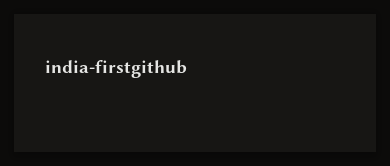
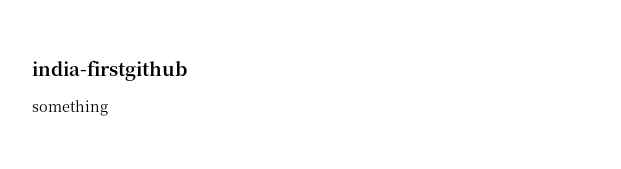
+ something

